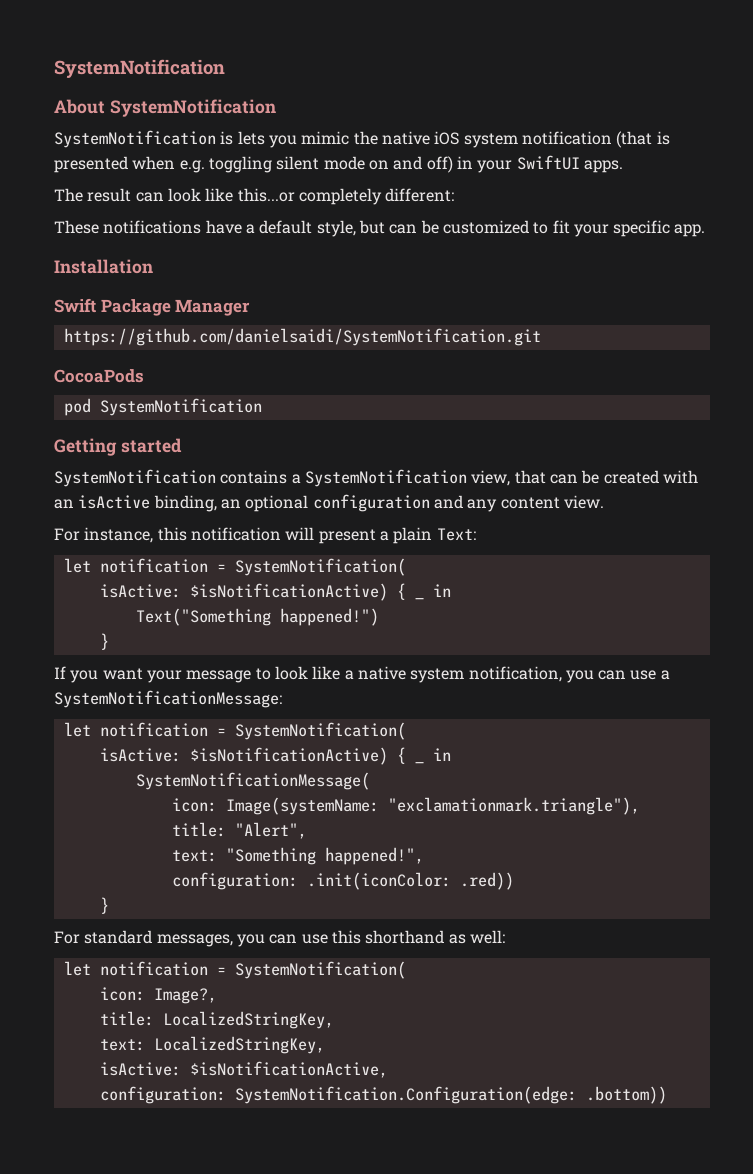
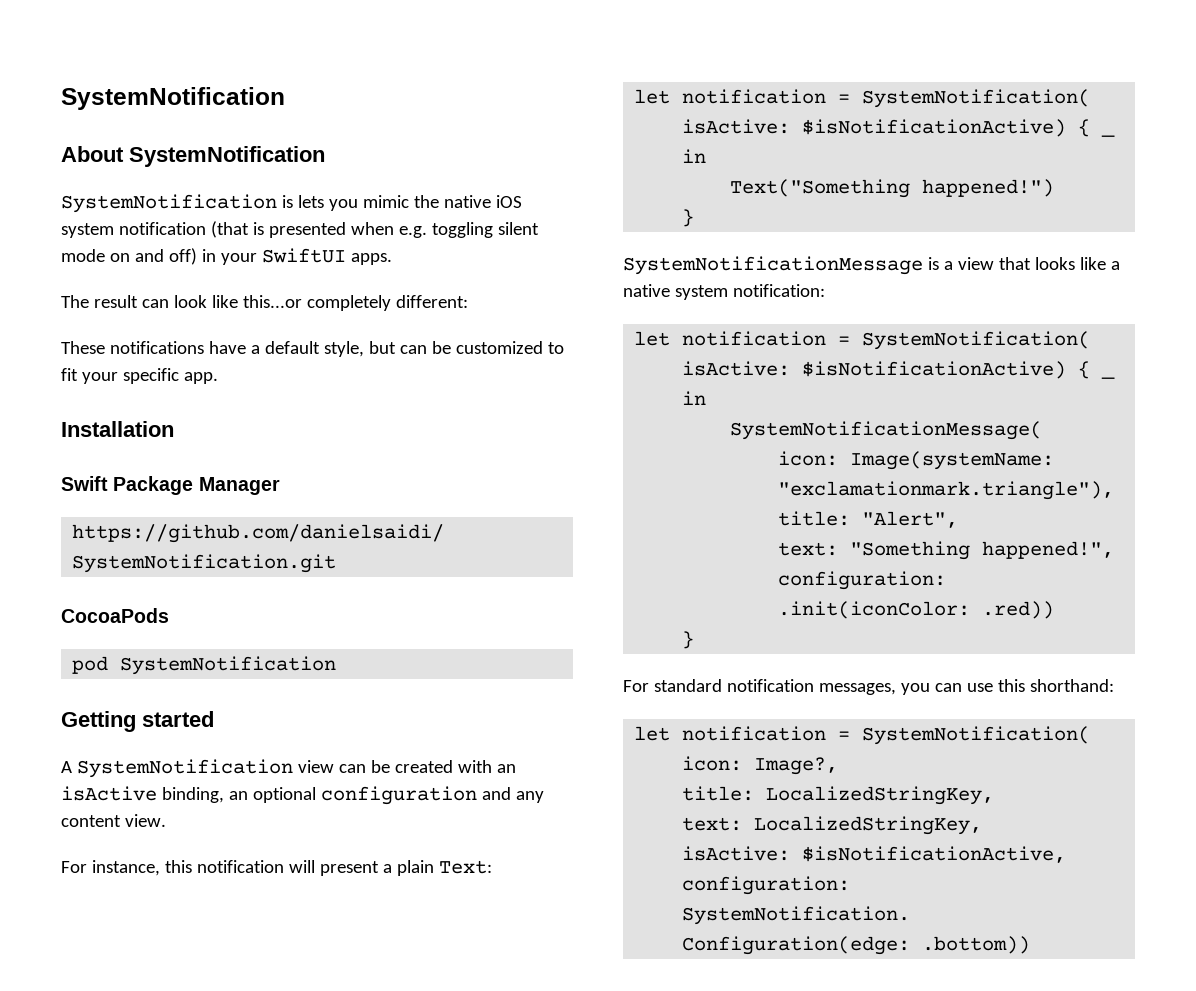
- SystemNotification contains a SystemNotification view, that can be created with an isActive binding, an optional configuration and any content view.
+ A SystemNotification view can be created with an isActive binding, an optional configuration and any content view.
- If you want your message to look like a native system notification, you can use a SystemNotificationMessage:
+ SystemNotificationMessage is a view that looks like a native system notification:
- For standard messages, you can use this shorthand as well:
+ For standard notification messages, you can use this shorthand:

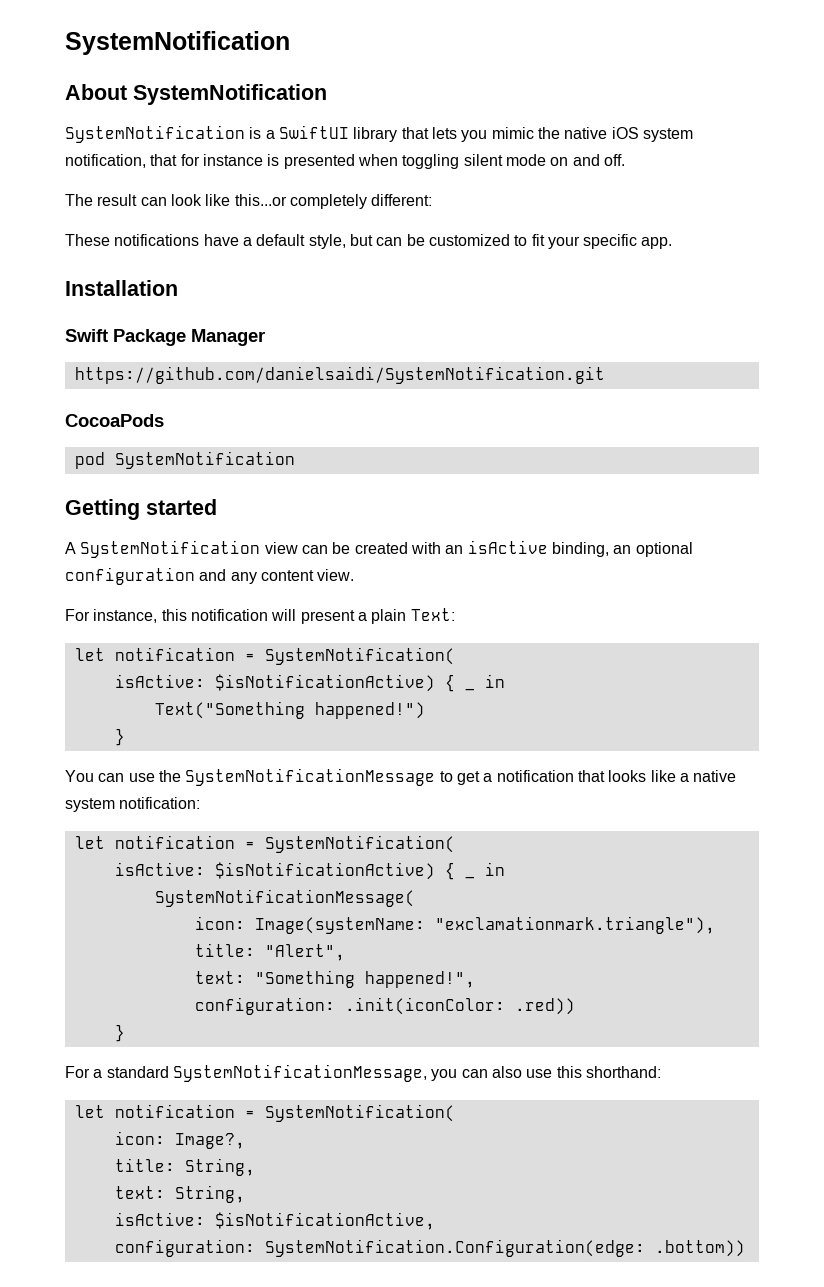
- SystemNotification is lets you mimic the native iOS system notification (that is presented when e.g. toggling silent mode on and off) in your SwiftUI apps.
+ SystemNotification is a SwiftUI library that lets you mimic the native iOS system notification, that for instance is presented when toggling silent mode on and off.
- SystemNotificationMessage is a view that looks like a native system notification:
+ You can use the SystemNotificationMessage to get a notification that looks like a native system notification:
- For standard notification messages, you can use this shorthand:
+ For a standard SystemNotificationMessage, you can also use this shorthand:
- title: LocalizedStringKey,
- text: LocalizedStringKey,
+ title: String,
+ text: String,

